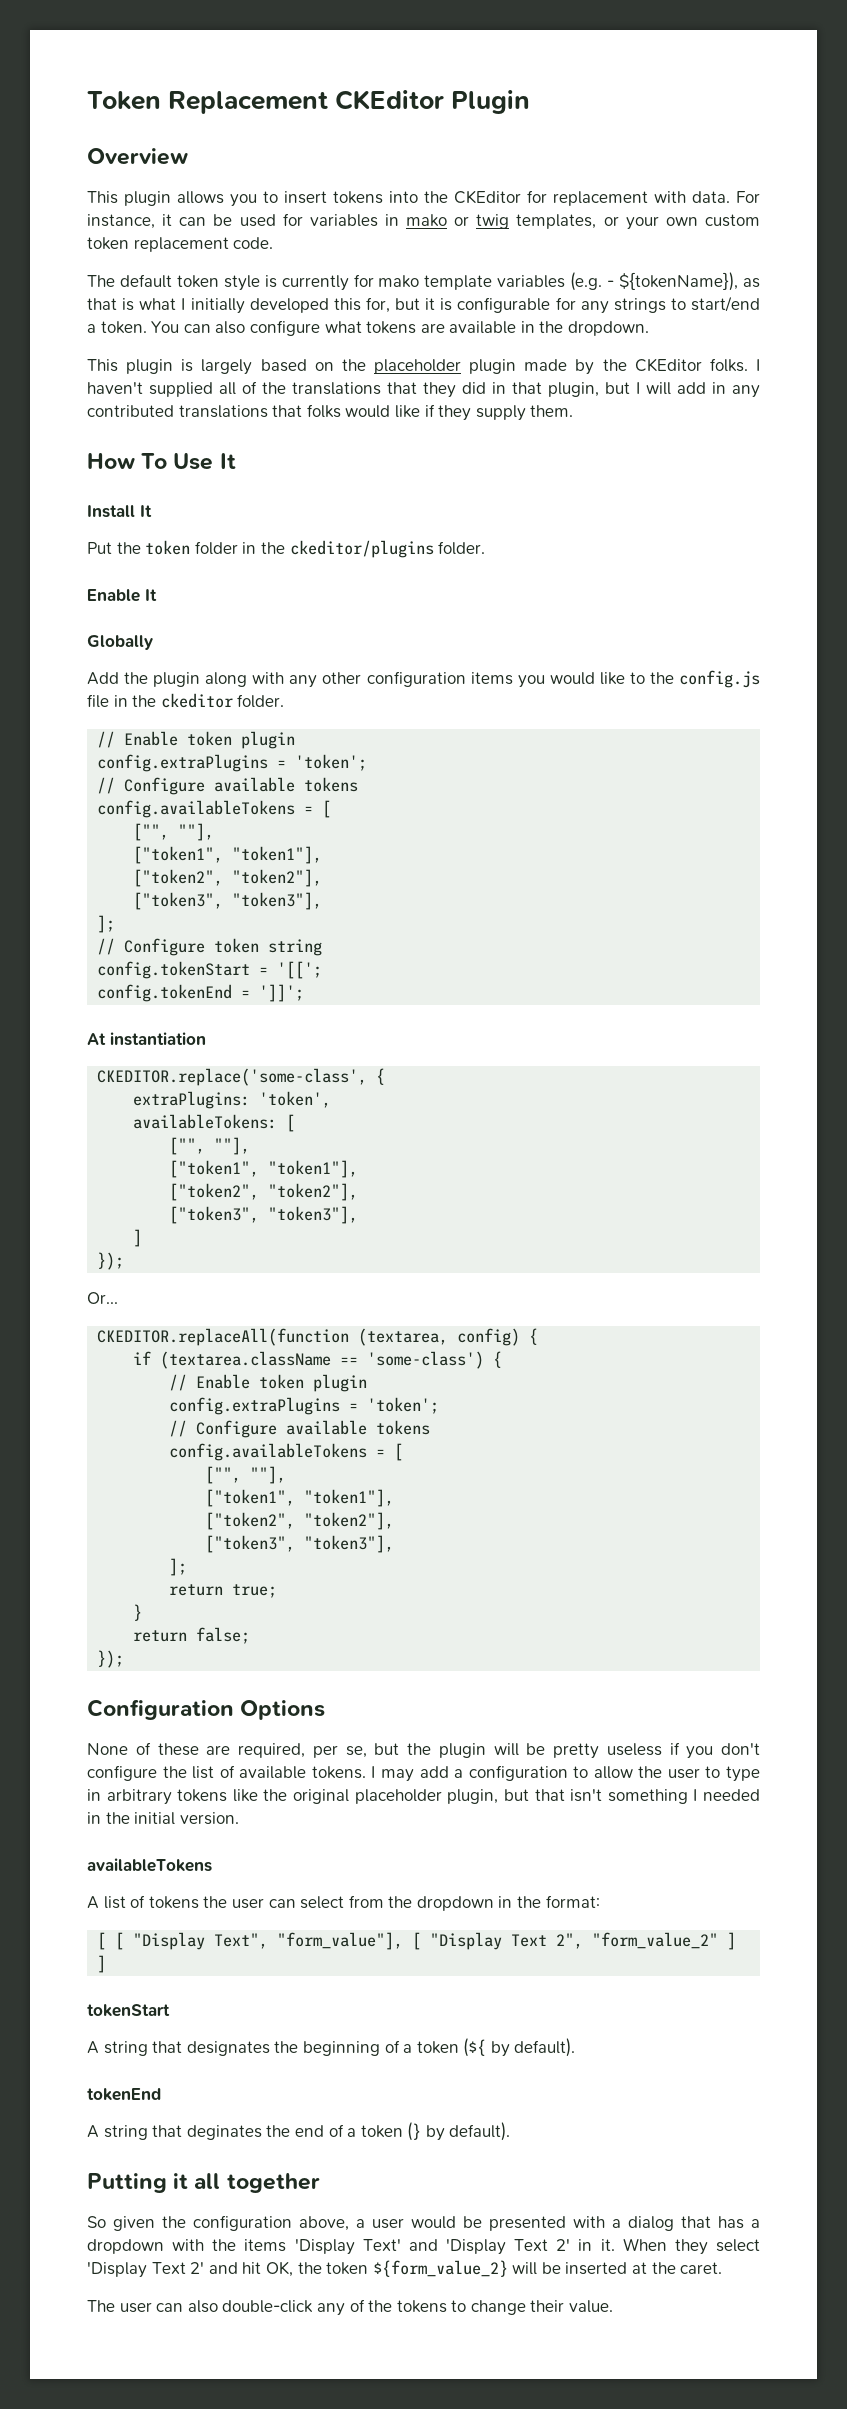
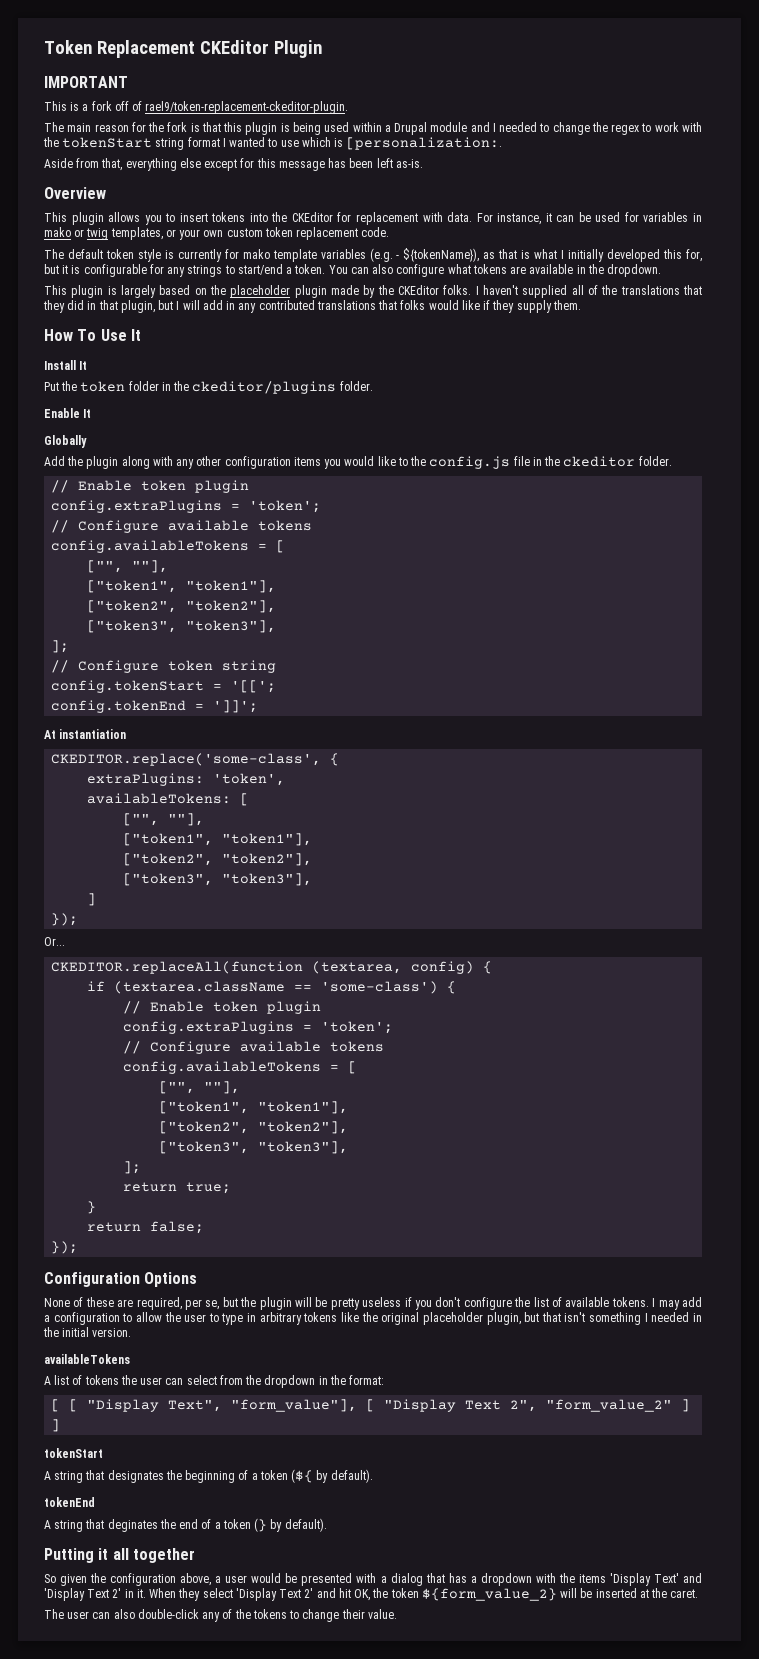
+ IMPORTANT
+ This is a fork off of rael9/token-replacement-ckeditor-plugin.
+ The main reason for the fork is that this plugin is being used within a Drupal module and I needed to change the regex to work with the tokenStart string format I wanted to use which is [personalization:.
+ Aside from that, everything else except for this message has been left as-is.

